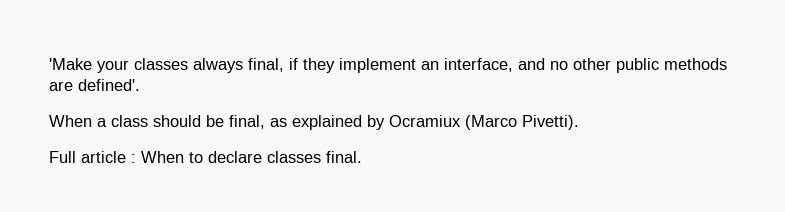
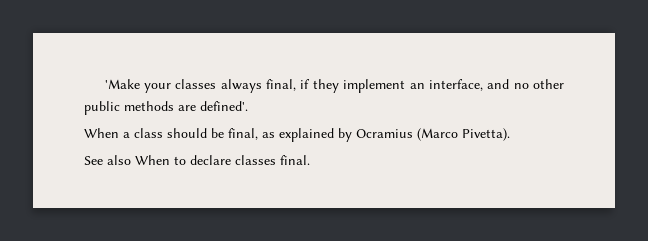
- When a class should be final, as explained by Ocramiux (Marco Pivetti).
- Full article : When to declare classes final.
+ When a class should be final, as explained by Ocramius (Marco Pivetta).
+ See also When to declare classes final.

